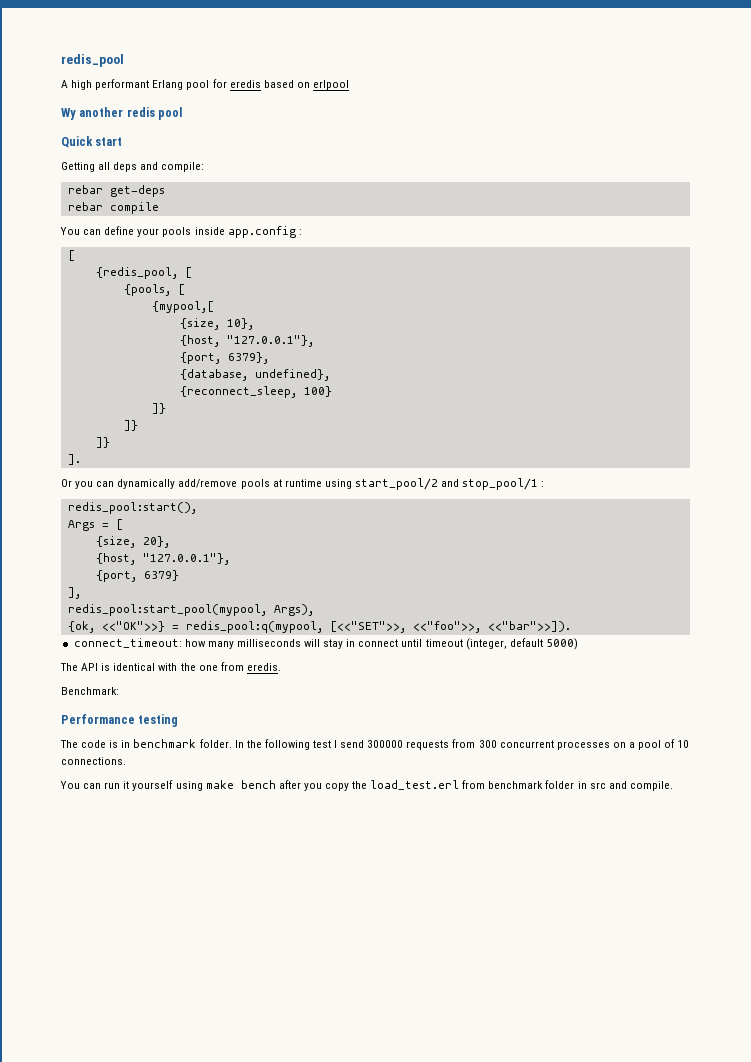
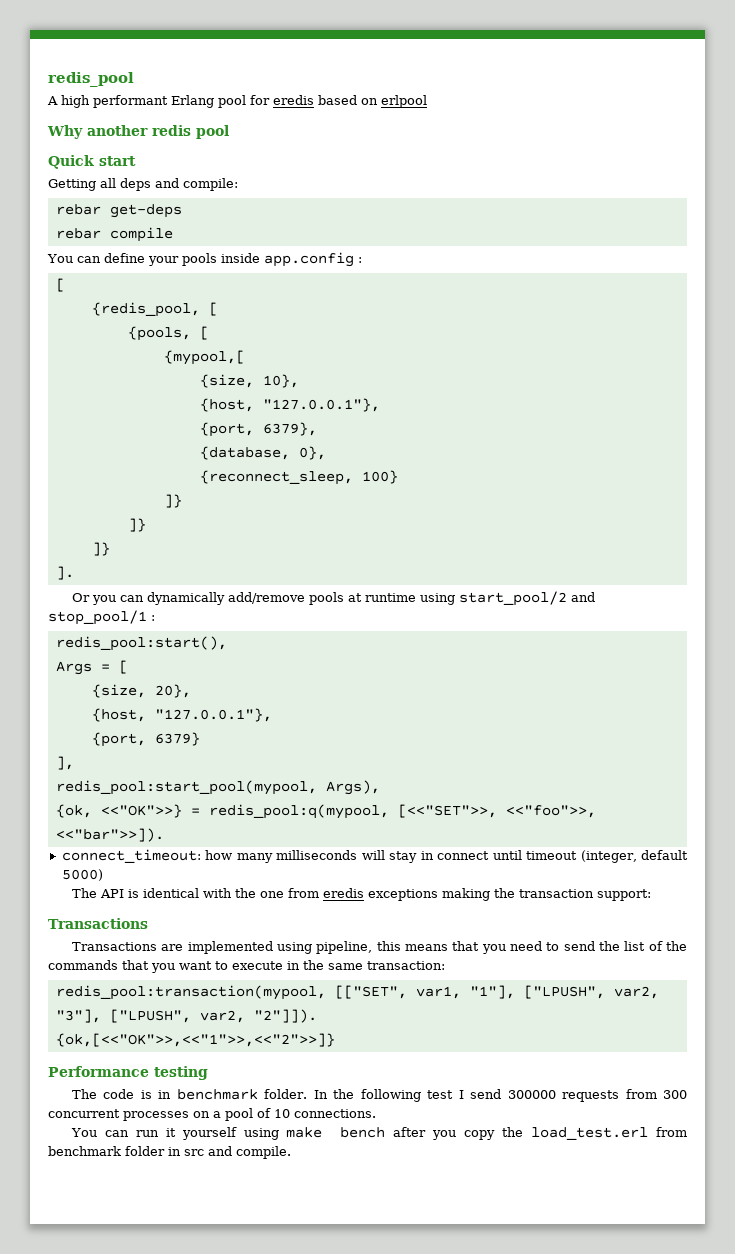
- Wy another redis pool
+ Why another redis pool
- {database, undefined},
+ {database, 0},
- The API is identical with the one from eredis.
- Benchmark:
+ The API is identical with the one from eredis exceptions making the transaction support:
+ Transactions
+ Transactions are implemented using pipeline, this means that you need to send the list of the commands that you want to execute in the same transaction:
+ redis_pool:transaction(mypool, [["SET", var1, "1"], ["LPUSH", var2, "3"], ["LPUSH", var2, "2"]]).
+ {ok,[<<"OK">>,<<"1">>,<<"2">>]}

